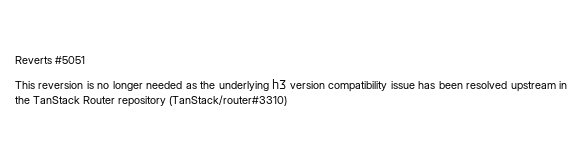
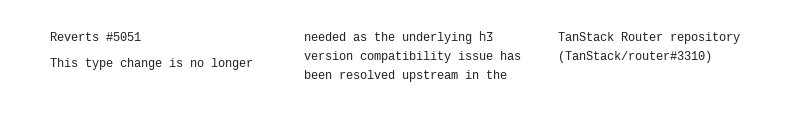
- This reversion is no longer needed as the underlying h3 version compatibility issue has been resolved upstream in the TanStack Router repository (TanStack/router#3310)
+ This type change is no longer needed as the underlying h3 version compatibility issue has been resolved upstream in the TanStack Router repository (TanStack/router#3310)

